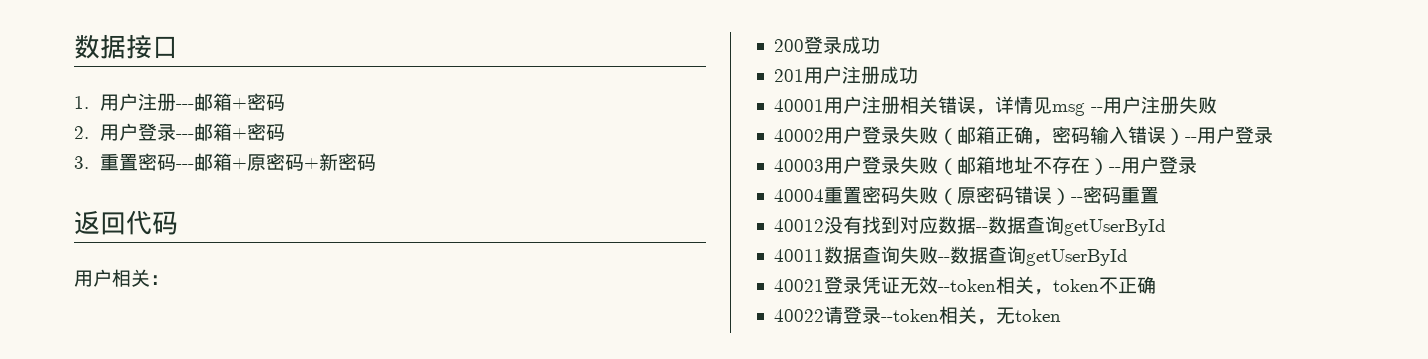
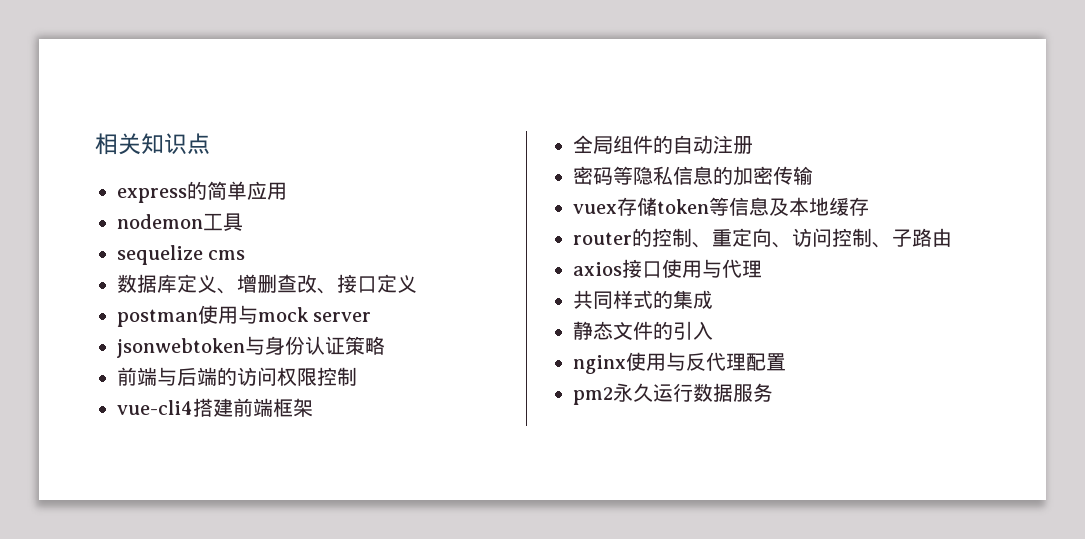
- 数据接口
- 1.用户注册---邮箱+密码
- 2.用户登录---邮箱+密码
- 3.重置密码---邮箱+原密码+新密码
- 返回代码
- 用户相关：
- 200登录成功
- 201用户注册成功
- 40001用户注册相关错误，详情见msg --用户注册失败
- 40002用户登录失败（邮箱正确，密码输入错误）--用户登录
- 40003用户登录失败（邮箱地址不存在）--用户登录
- 40004重置密码失败（原密码错误）--密码重置
- 40012没有找到对应数据--数据查询getUserById
- 40011数据查询失败--数据查询getUserById
- 40021登录凭证无效--token相关，token不正确
- 40022请登录--token相关，无token
+ 相关知识点
+ express的简单应用
+ nodemon工具
+ sequelize cms
+ 数据库定义、增删查改、接口定义
+ postman使用与mock server
+ jsonwebtoken与身份认证策略
+ 前端与后端的访问权限控制
+ vue-cli4搭建前端框架
+ 全局组件的自动注册
+ 密码等隐私信息的加密传输
+ vuex存储token等信息及本地缓存
+ router的控制、重定向、访问控制、子路由
+ axios接口使用与代理
+ 共同样式的集成
+ 静态文件的引入
+ nginx使用与反代理配置
+ pm2永久运行数据服务

